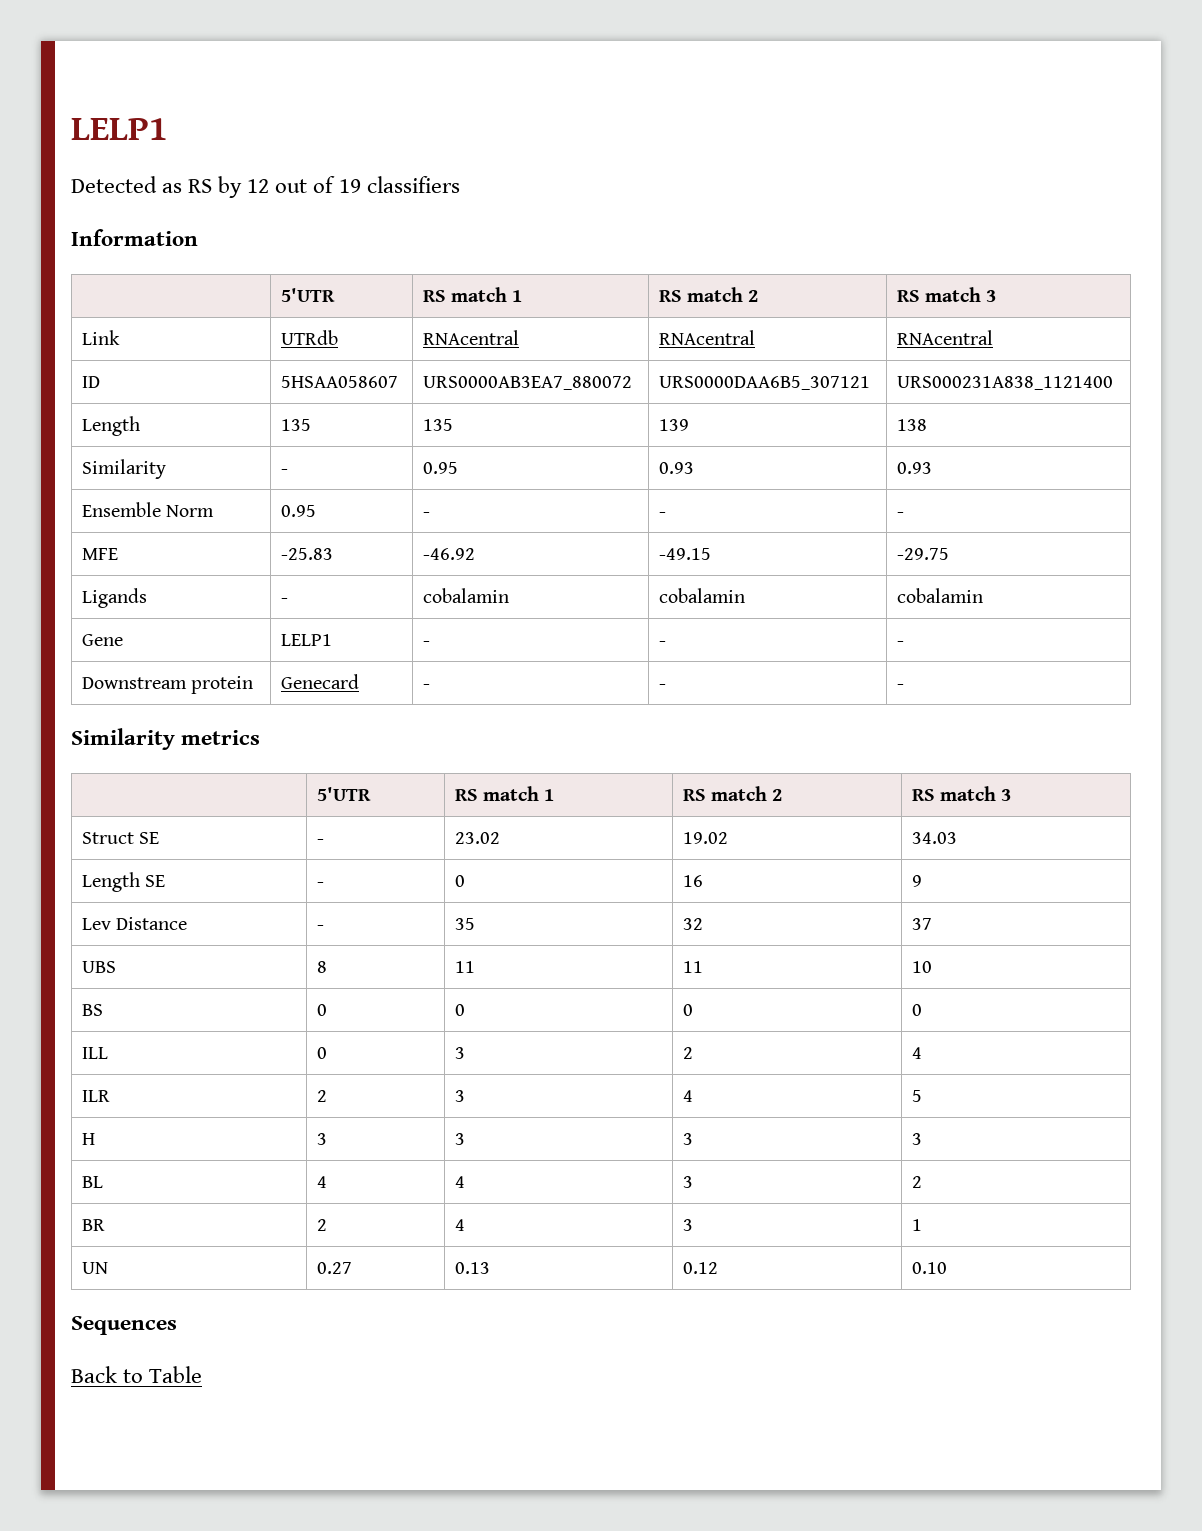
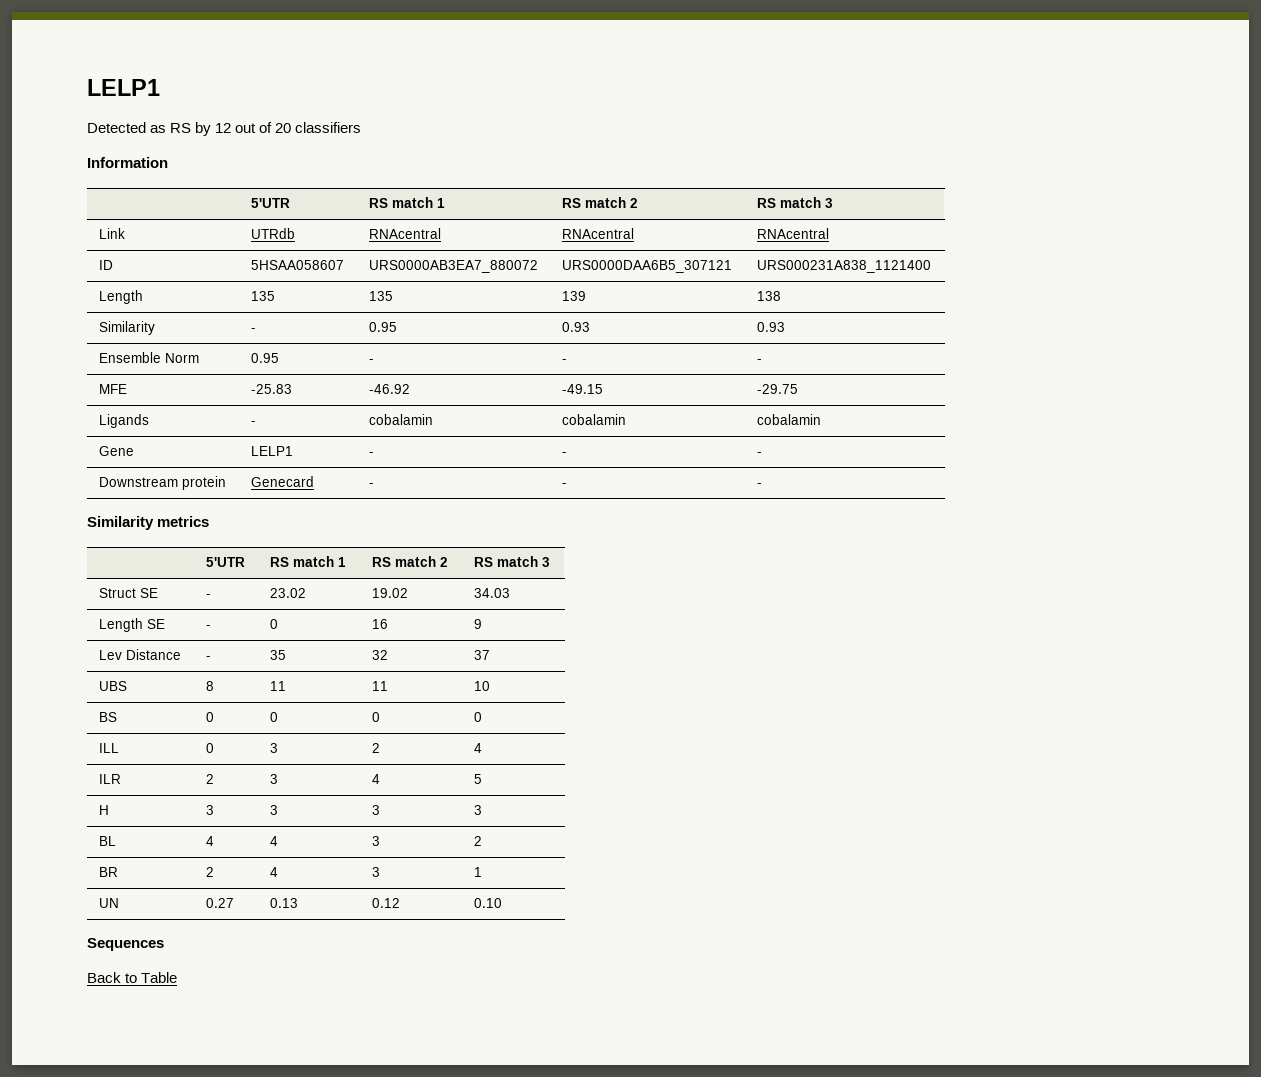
- Detected as RS by 12 out of 19 classifiers
+ Detected as RS by 12 out of 20 classifiers

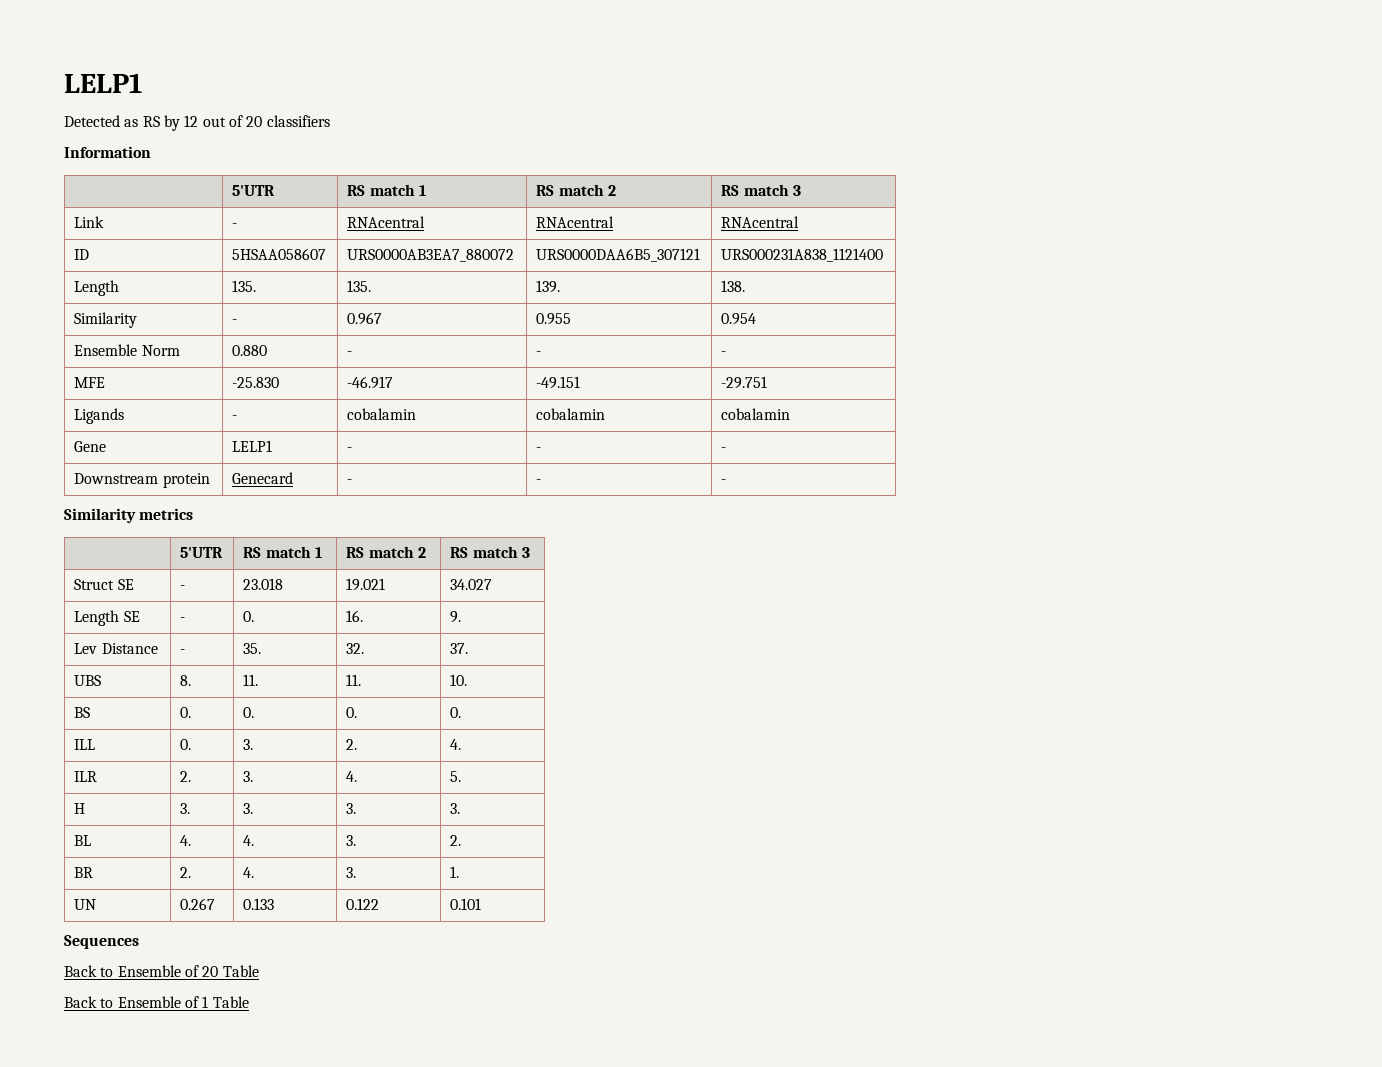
- Link | UTRdb | RNAcentral | RNAcentral | RNAcentral
+ Link | - | RNAcentral | RNAcentral | RNAcentral
- Length | 135 | 135 | 139 | 138
+ Length | 135. | 135. | 139. | 138.
- Similarity | - | 0.95 | 0.93 | 0.93
+ Similarity | - | 0.967 | 0.955 | 0.954
- Ensemble Norm | 0.95 | - | - | -
+ Ensemble Norm | 0.880 | - | - | -
- MFE | -25.83 | -46.92 | -49.15 | -29.75
+ MFE | -25.830 | -46.917 | -49.151 | -29.751
- Struct SE | - | 23.02 | 19.02 | 34.03
+ Struct SE | - | 23.018 | 19.021 | 34.027
- Length SE | - | 0 | 16 | 9
+ Length SE | - | 0. | 16. | 9.
- Lev Distance | - | 35 | 32 | 37
- UBS | 8 | 11 | 11 | 10
- BS | 0 | 0 | 0 | 0
- ILL | 0 | 3 | 2 | 4
- ILR | 2 | 3 | 4 | 5
- H | 3 | 3 | 3 | 3
- BL | 4 | 4 | 3 | 2
- BR | 2 | 4 | 3 | 1
- UN | 0.27 | 0.13 | 0.12 | 0.10
+ Lev Distance | - | 35. | 32. | 37.
+ UBS | 8. | 11. | 11. | 10.
+ BS | 0. | 0. | 0. | 0.
+ ILL | 0. | 3. | 2. | 4.
+ ILR | 2. | 3. | 4. | 5.
+ H | 3. | 3. | 3. | 3.
+ BL | 4. | 4. | 3. | 2.
+ BR | 2. | 4. | 3. | 1.
+ UN | 0.267 | 0.133 | 0.122 | 0.101
  Sequences
- Back to Table
+ Back to Ensemble of 20 Table
+ Back to Ensemble of 1 Table

